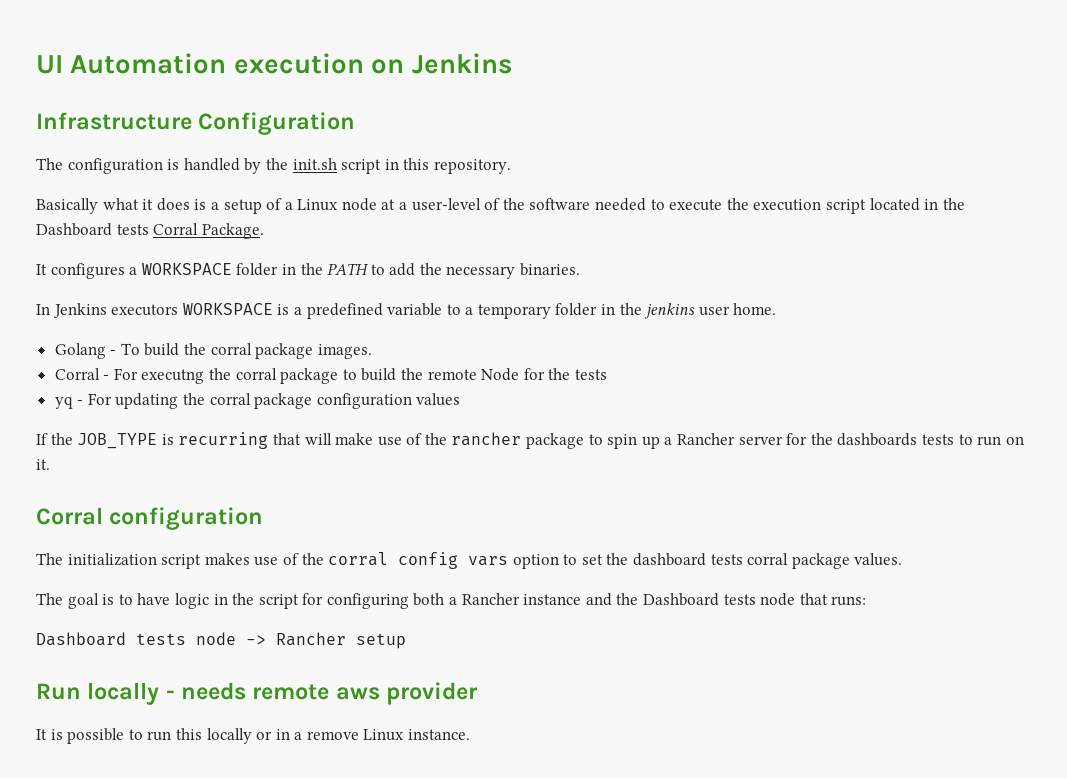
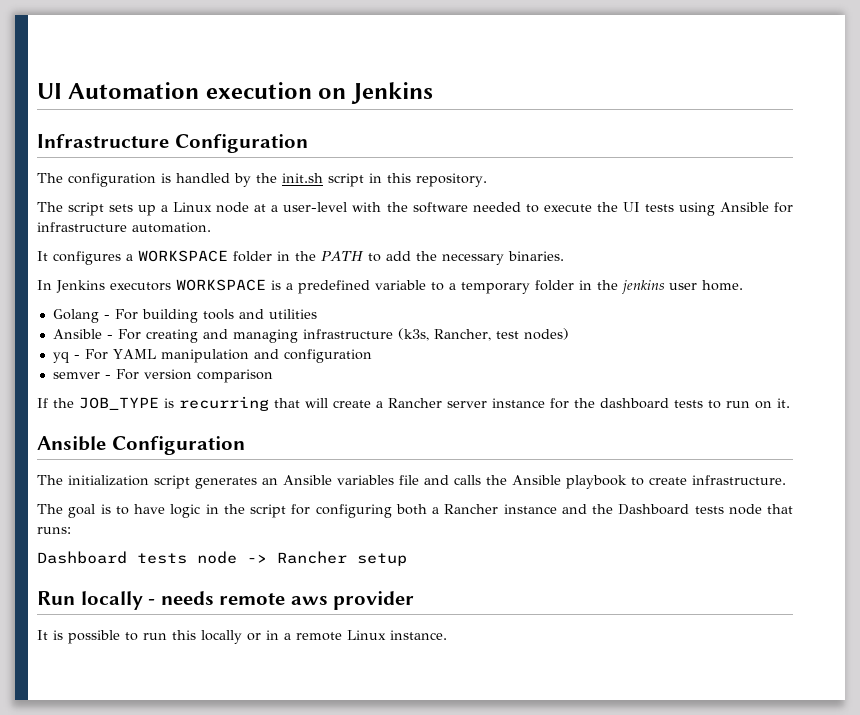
- Basically what it does is a setup of a Linux node at a user-level of the software needed to execute the execution script located in the Dashboard tests Corral Package.
+ The script sets up a Linux node at a user-level with the software needed to execute the UI tests using Ansible for infrastructure automation.
- Golang - To build the corral package images.
- Corral - For executng the corral package to build the remote Node for the tests
- yq - For updating the corral package configuration values
+ Golang - For building tools and utilities
+ Ansible - For creating and managing infrastructure (k3s, Rancher, test nodes)
+ yq - For YAML manipulation and configuration
+ semver - For version comparison
- If the JOB_TYPE is recurring that will make use of the rancher package to spin up a Rancher server for the dashboards tests to run on it.
+ If the JOB_TYPE is recurring that will create a Rancher server instance for the dashboard tests to run on it.
- Corral configuration
+ Ansible Configuration
- The initialization script makes use of the corral config vars option to set the dashboard tests corral package values.
+ The initialization script generates an Ansible variables file and calls the Ansible playbook to create infrastructure.
- It is possible to run this locally or in a remove Linux instance.
+ It is possible to run this locally or in a remote Linux instance.

